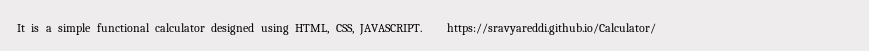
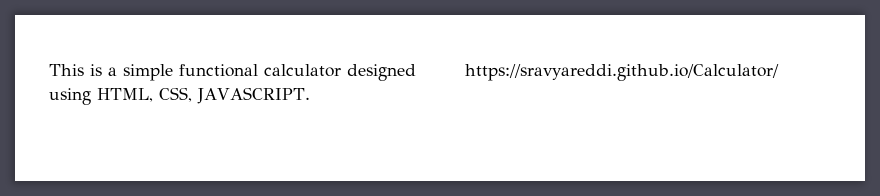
- It is a simple functional calculator designed using HTML, CSS, JAVASCRIPT. https://sravyareddi.github.io/Calculator/
+ This is a simple functional calculator designed using HTML, CSS, JAVASCRIPT. https://sravyareddi.github.io/Calculator/

